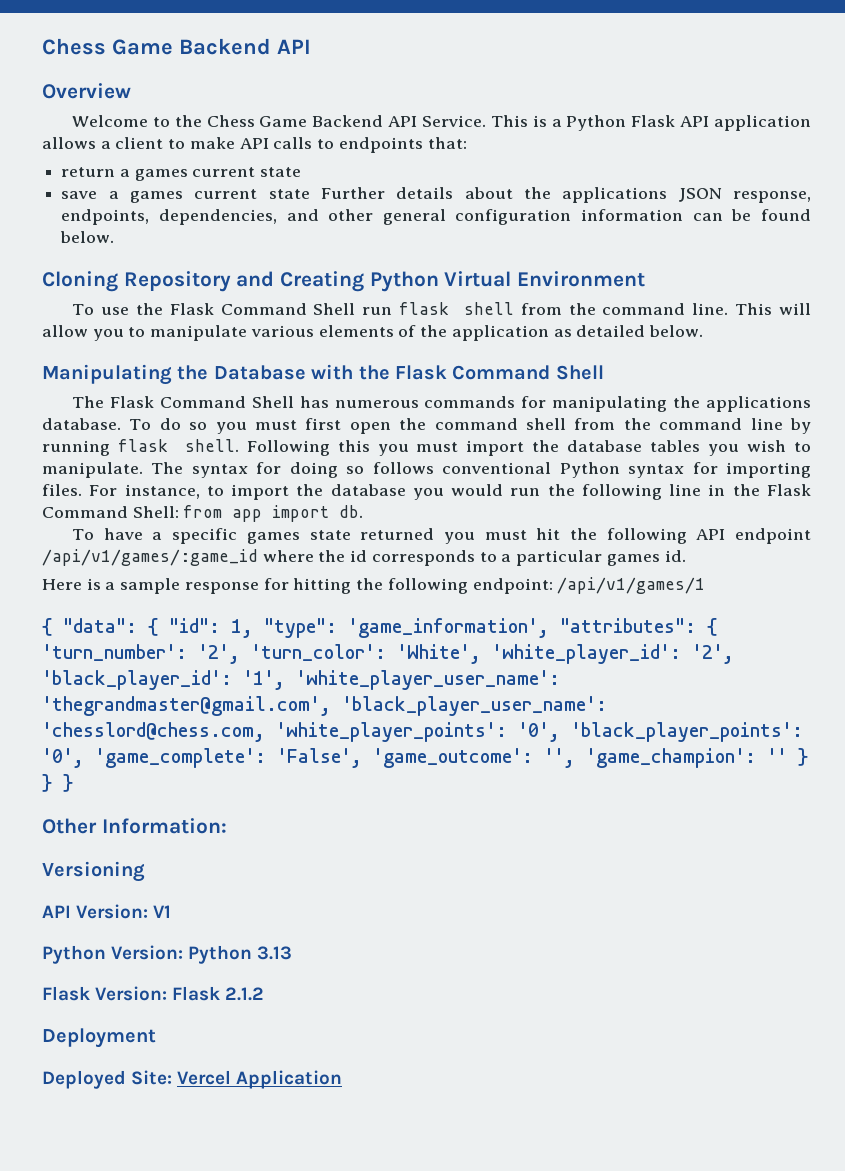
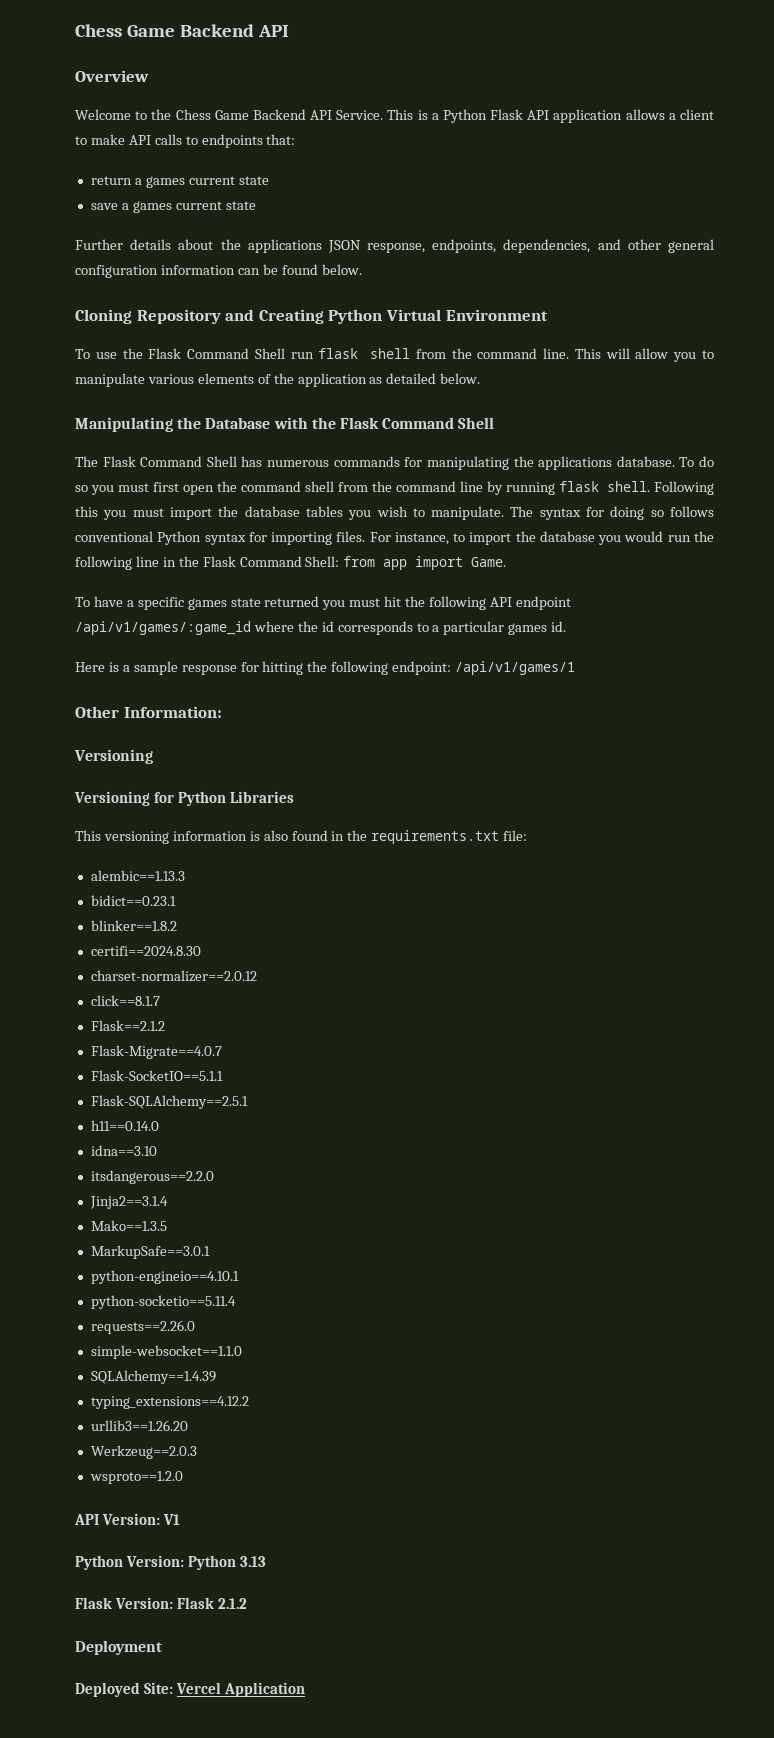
- save a games current state Further details about the applications JSON response, endpoints, dependencies, and other general configuration information can be found below.
+ save a games current state
+ Further details about the applications JSON response, endpoints, dependencies, and other general configuration information can be found below.
- For instance, to import the database you would run the following line in the Flask Command Shell: from app import db.
+ For instance, to import the database you would run the following line in the Flask Command Shell: from app import Game.
- { "data": { "id": 1, "type": 'game_information', "attributes": { 'turn_number': '2', 'turn_color': 'White', 'white_player_id': '2', 'black_player_id': '1', 'white_player_user_name': 'thegrandmaster@gmail.com', 'black_player_user_name': 'chesslord@chess.com, 'white_player_points': '0', 'black_player_points': '0', 'game_complete': 'False', 'game_outcome': '', 'game_champion': '' } } }
  Other Information:
  Versioning
+ Versioning for Python Libraries
+ This versioning information is also found in the requirements.txt file:
+ alembic==1.13.3
+ bidict==0.23.1
+ blinker==1.8.2
+ certifi==2024.8.30
+ charset-normalizer==2.0.12
+ click==8.1.7
+ Flask==2.1.2
+ Flask-Migrate==4.0.7
+ Flask-SocketIO==5.1.1
+ Flask-SQLAlchemy==2.5.1
+ h11==0.14.0
+ idna==3.10
+ itsdangerous==2.2.0
+ Jinja2==3.1.4
+ Mako==1.3.5
+ MarkupSafe==3.0.1
+ python-engineio==4.10.1
+ python-socketio==5.11.4
+ requests==2.26.0
+ simple-websocket==1.1.0
+ SQLAlchemy==1.4.39
+ typing_extensions==4.12.2
+ urllib3==1.26.20
+ Werkzeug==2.0.3
+ wsproto==1.2.0

